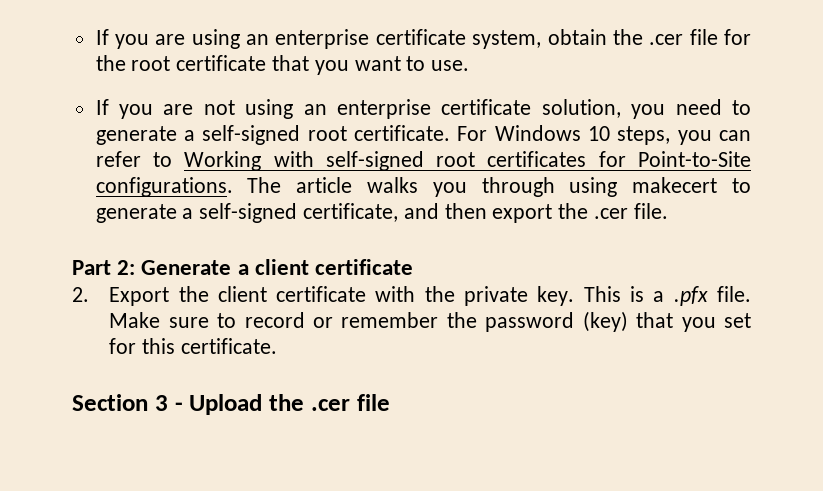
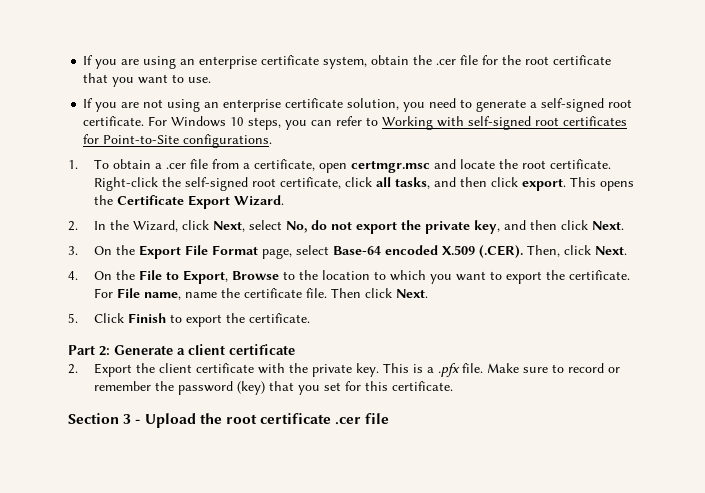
- For Windows 10 steps, you can refer to Working with self-signed root certificates for Point-to-Site configurations. The article walks you through using makecert to generate a self-signed certificate, and then export the .cer file.
+ For Windows 10 steps, you can refer to Working with self-signed root certificates for Point-to-Site configurations.
+ 1. To obtain a .cer file from a certificate, open certmgr.msc and locate the root certificate. Right-click the self-signed root certificate, click all tasks, and then click export. This opens the Certificate Export Wizard.
+ 2. In the Wizard, click Next, select No, do not export the private key, and then click Next.
+ 3. On the Export File Format page, select Base-64 encoded X.509 (.CER). Then, click Next.
+ 4. On the File to Export, Browse to the location to which you want to export the certificate. For File name, name the certificate file. Then click Next.
+ 5. Click Finish to export the certificate.
- Section 3 - Upload the .cer file
+ Section 3 - Upload the root certificate .cer file

